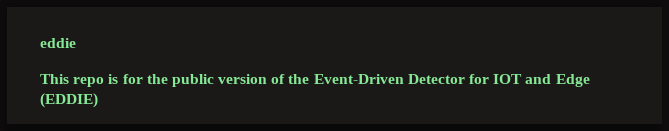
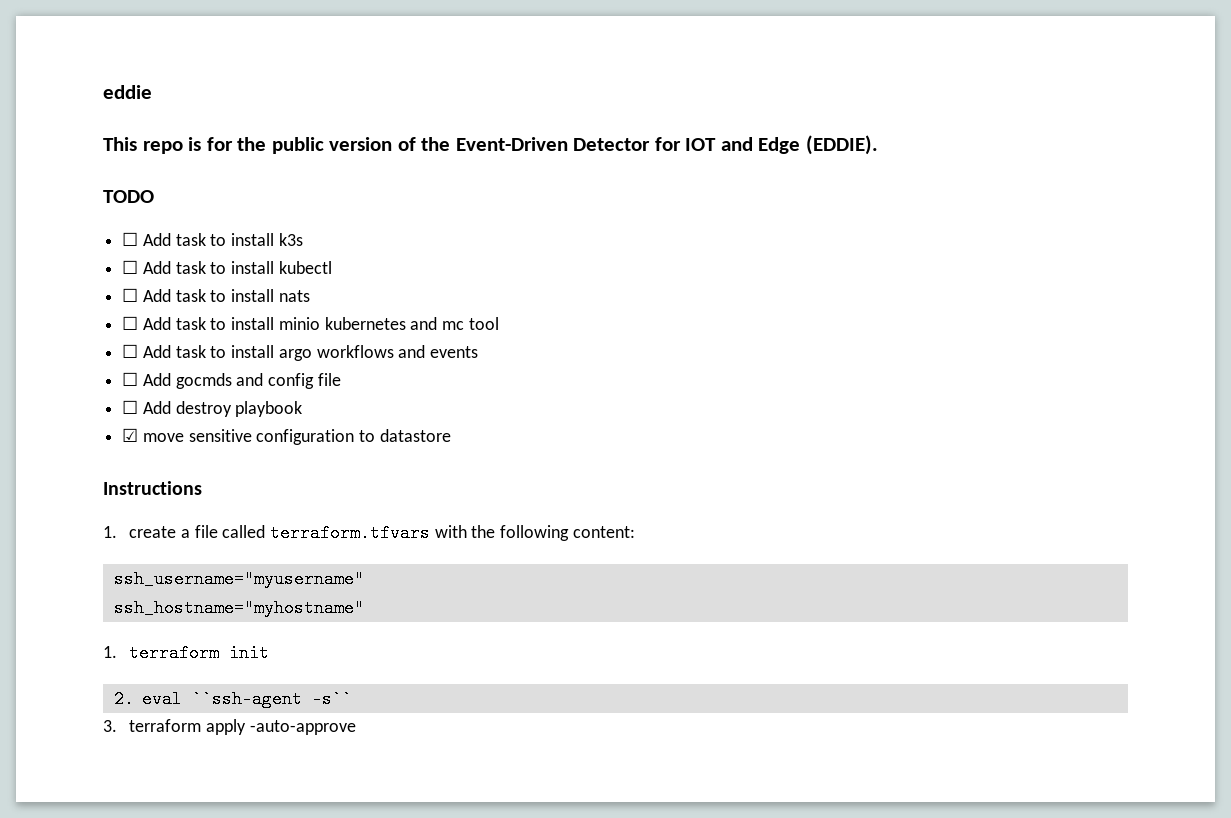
- This repo is for the public version of the Event-Driven Detector for IOT and Edge (EDDIE)
+ This repo is for the public version of the Event-Driven Detector for IOT and Edge (EDDIE).
+ TODO
+ ☐ Add task to install k3s
+ ☐ Add task to install kubectl
+ ☐ Add task to install nats
+ ☐ Add task to install minio kubernetes and mc tool
+ ☐ Add task to install argo workflows and events
+ ☐ Add gocmds and config file
+ ☐ Add destroy playbook
+ ☑ move sensitive configuration to datastore
+ Instructions
+ 1. create a file called terraform.tfvars with the following content:
+ ssh_username="myusername"
+ ssh_hostname="myhostname"
+ 1. terraform init
+ 2. eval ``ssh-agent -s``
+ 3. terraform apply -auto-approve

